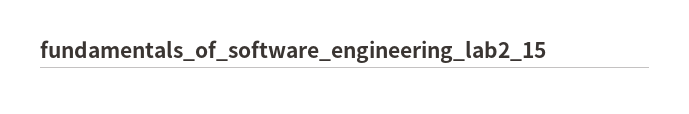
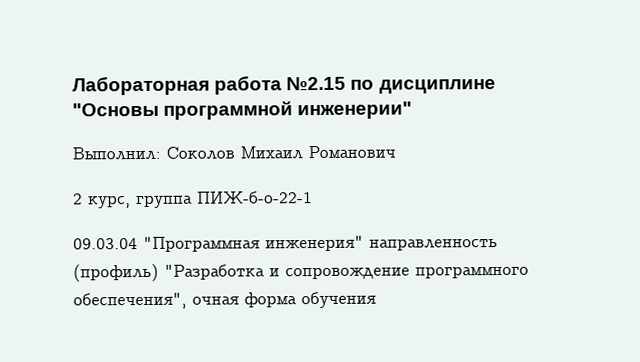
- fundamentals_of_software_engineering_lab2_15
+ Лабораторная работа №2.15 по дисциплине "Основы программной инженерии"
+ Выполнил: Соколов Михаил Романович
+ 2 курс, группа ПИЖ-б-о-22-1
+ 09.03.04 "Программная инженерия" направленность (профиль) "Разработка и сопровождение программного обеспечения", очная форма обучения

